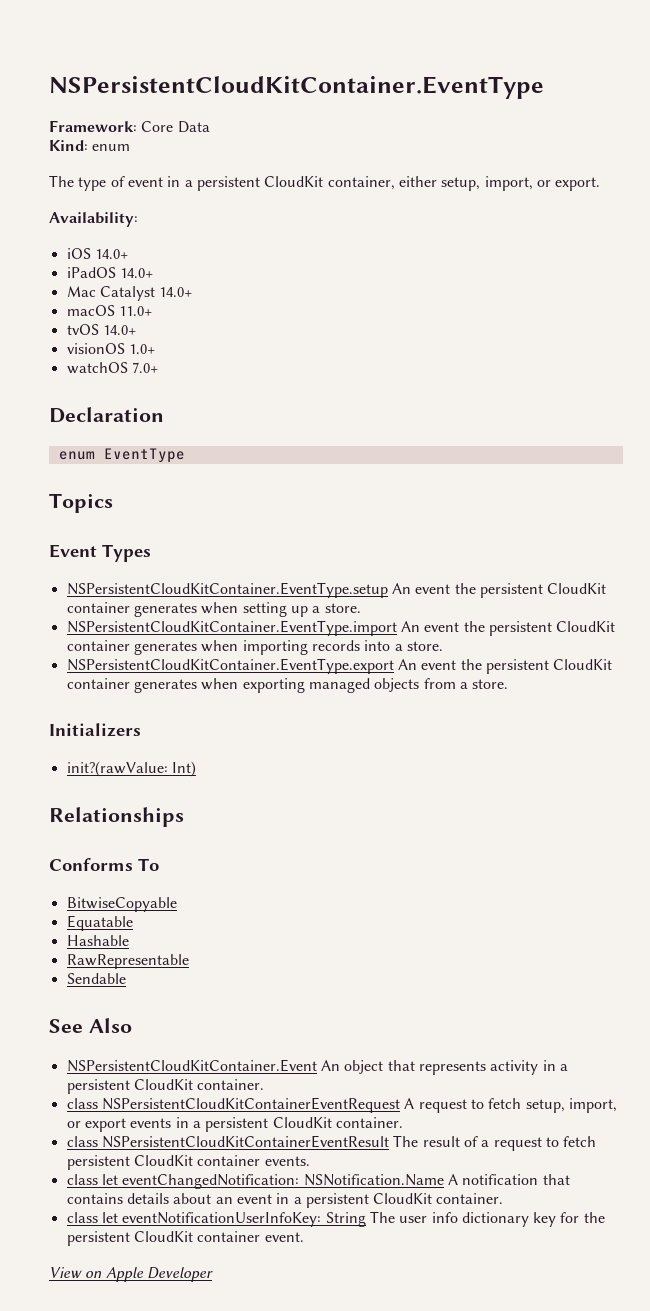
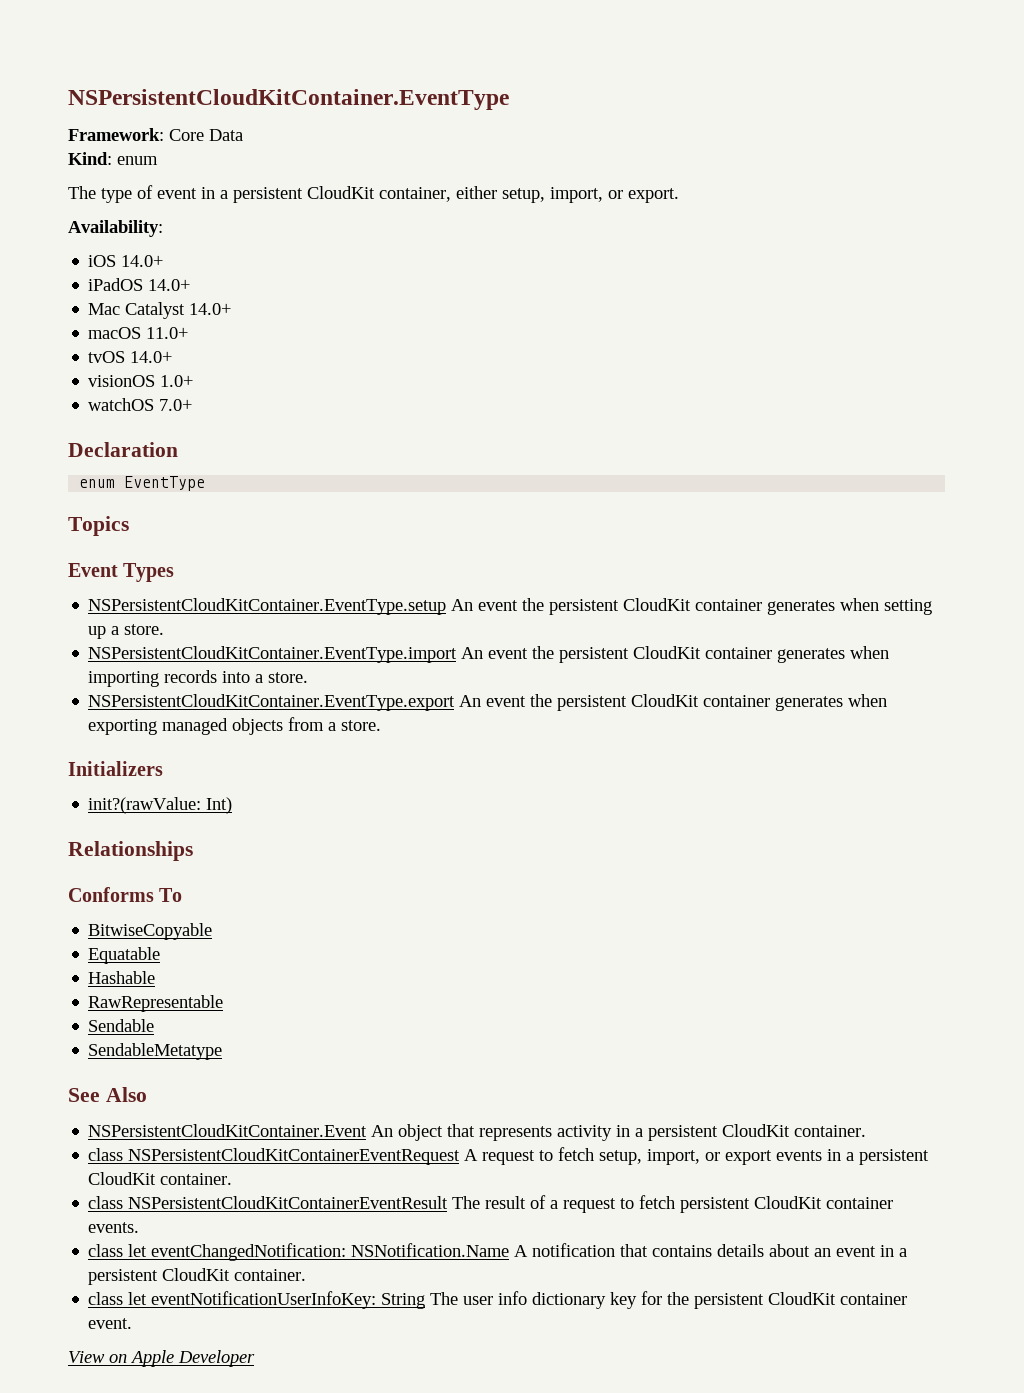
+ SendableMetatype

